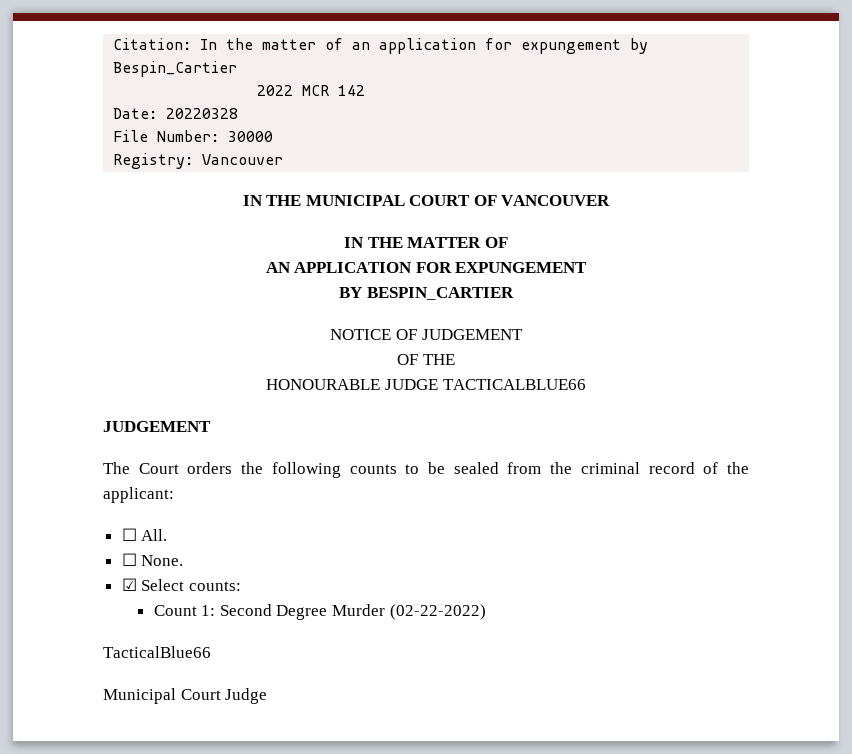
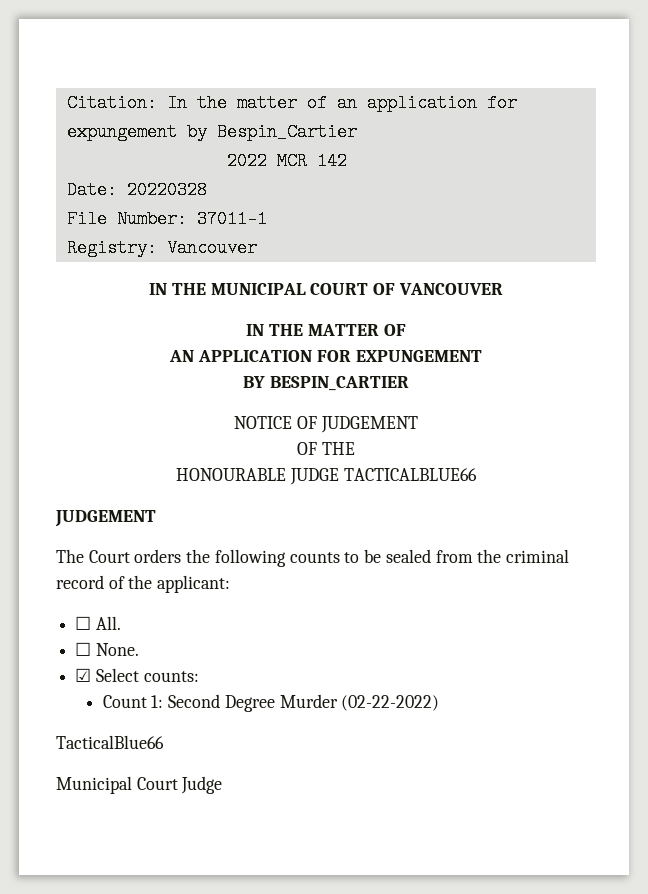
- File Number: 30000
+ File Number: 37011-1

